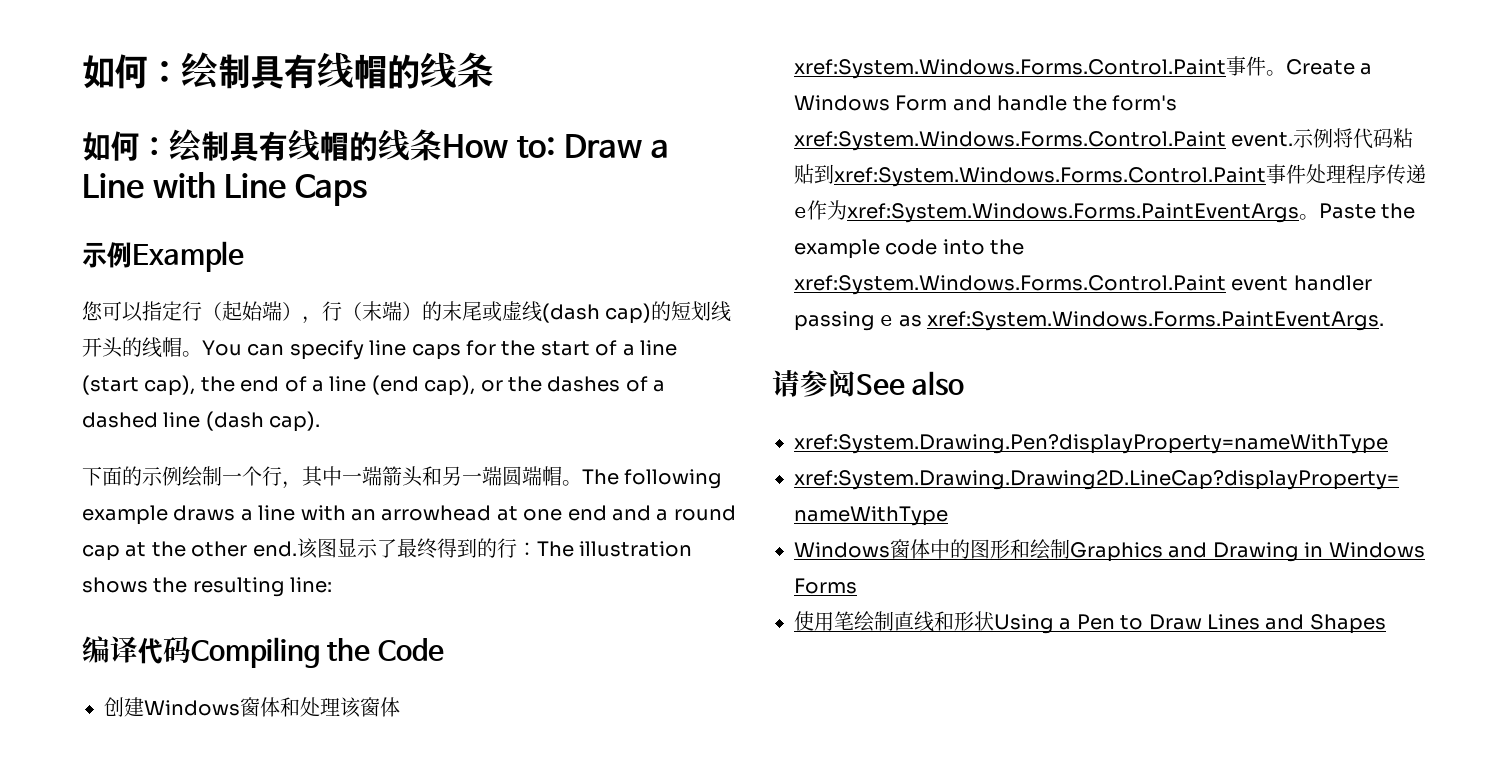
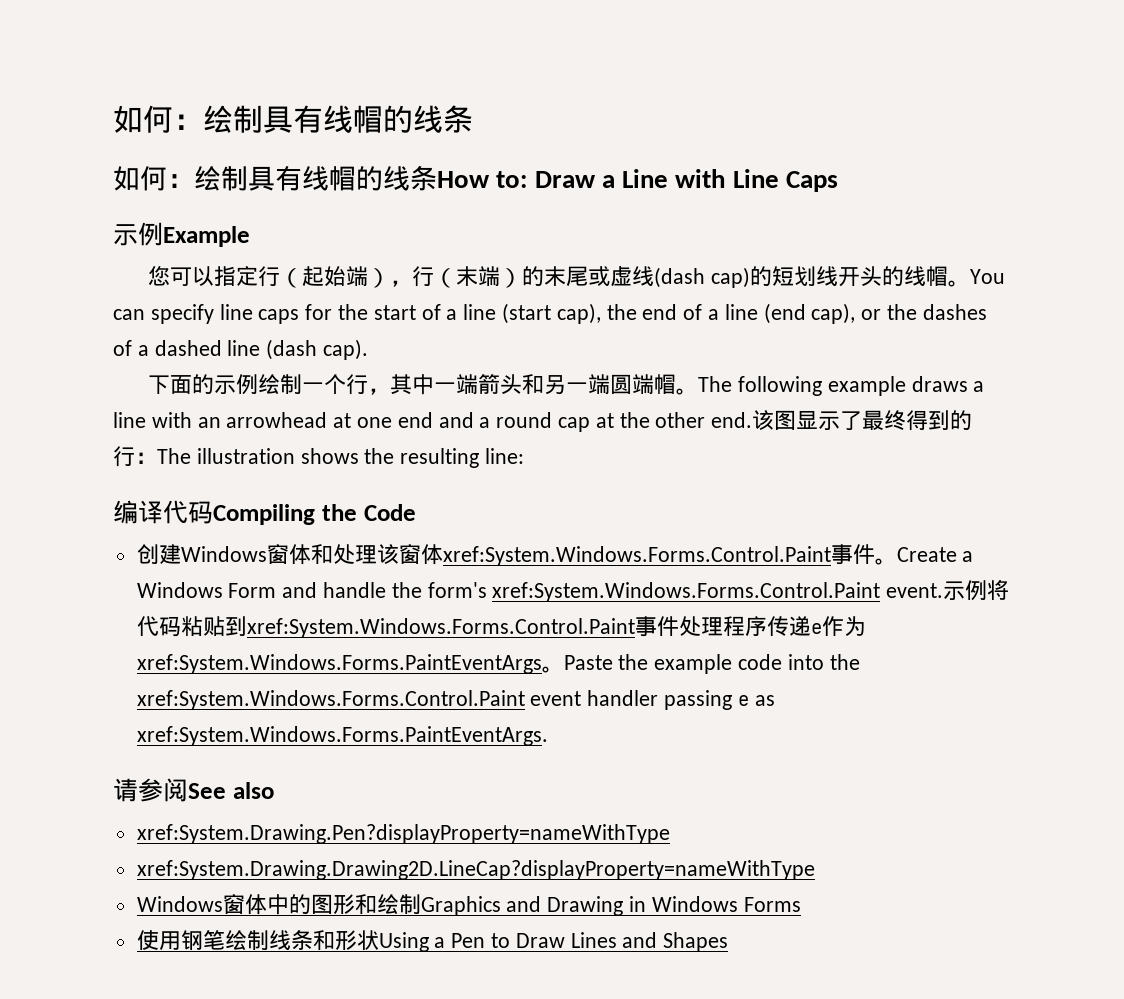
- 使用笔绘制直线和形状Using a Pen to Draw Lines and Shapes
+ 使用钢笔绘制线条和形状Using a Pen to Draw Lines and Shapes

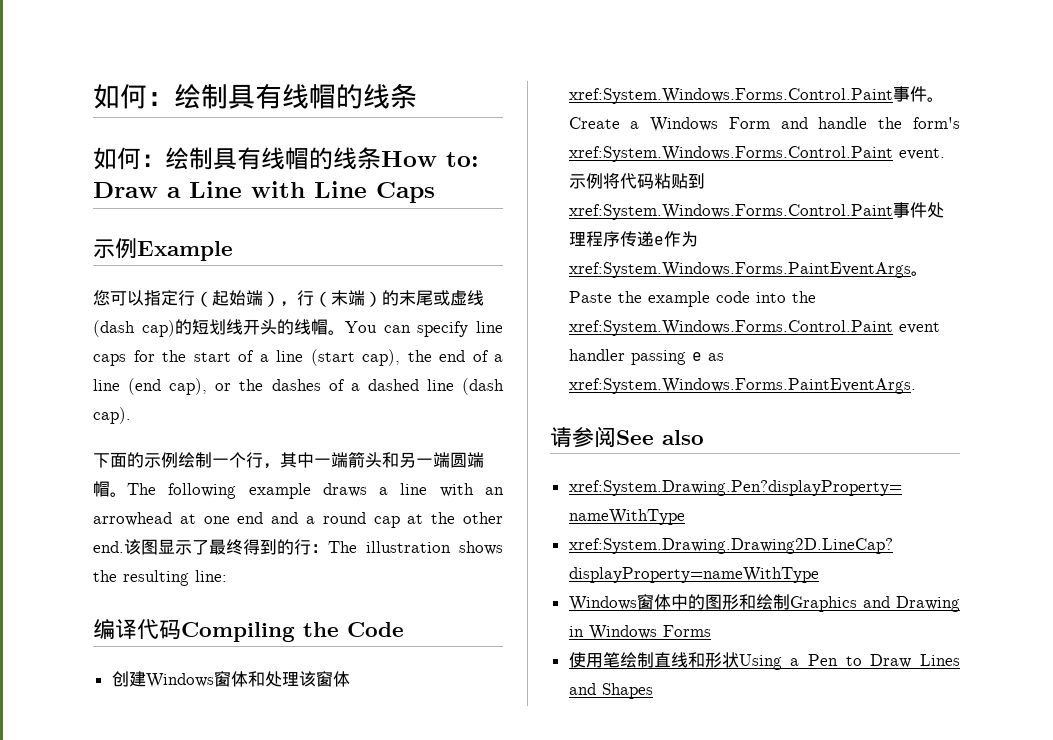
- 使用钢笔绘制线条和形状Using a Pen to Draw Lines and Shapes
+ 使用笔绘制直线和形状Using a Pen to Draw Lines and Shapes

